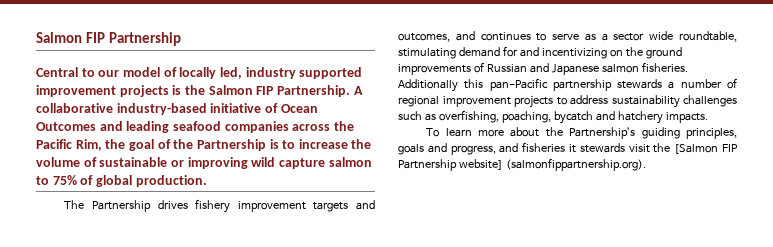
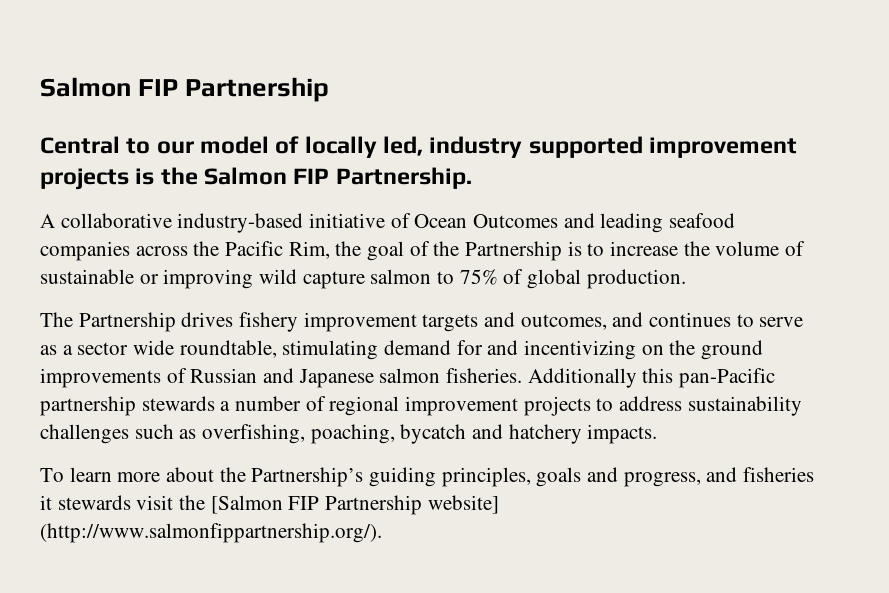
- Central to our model of locally led, industry supported improvement projects is the Salmon FIP Partnership. A collaborative industry-based initiative of Ocean Outcomes and leading seafood companies across the Pacific Rim, the goal of the Partnership is to increase the volume of sustainable or improving wild capture salmon to 75% of global production.
+ Central to our model of locally led, industry supported improvement projects is the Salmon FIP Partnership.
+ A collaborative industry-based initiative of Ocean Outcomes and leading seafood companies across the Pacific Rim, the goal of the Partnership is to increase the volume of sustainable or improving wild capture salmon to 75% of global production.
- To learn more about the Partnership’s guiding principles, goals and progress, and fisheries it stewards visit the [Salmon FIP Partnership website] (salmonfippartnership.org).
+ To learn more about the Partnership’s guiding principles, goals and progress, and fisheries it stewards visit the [Salmon FIP Partnership website] (http://www.salmonfippartnership.org/).

